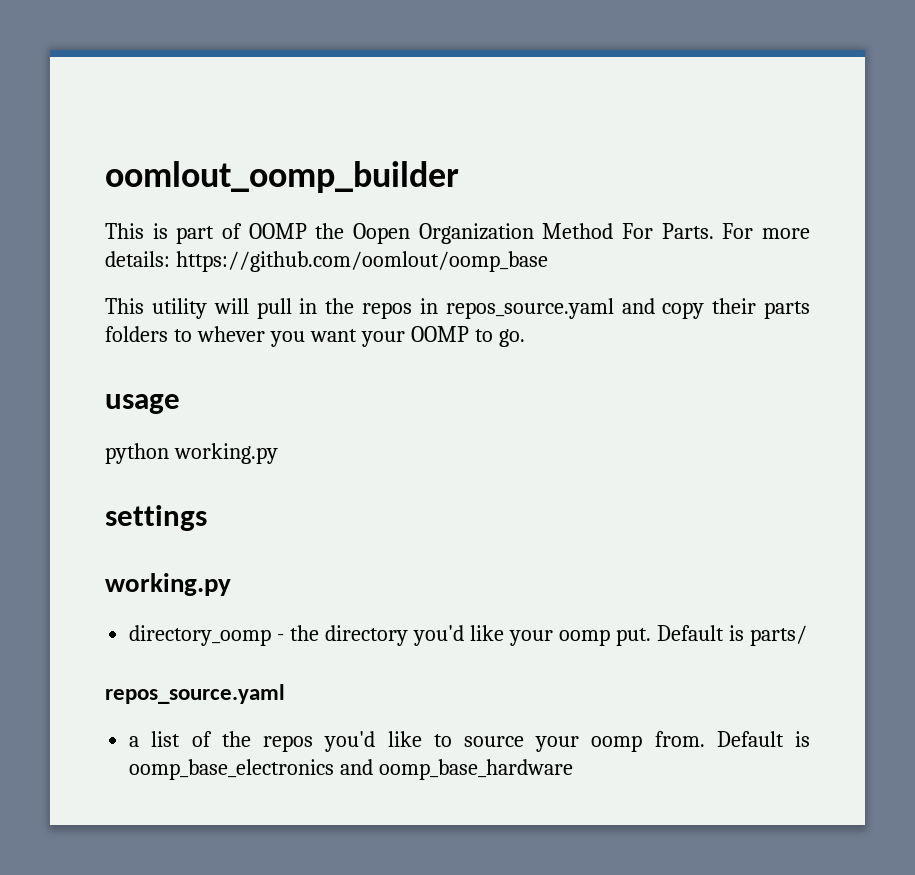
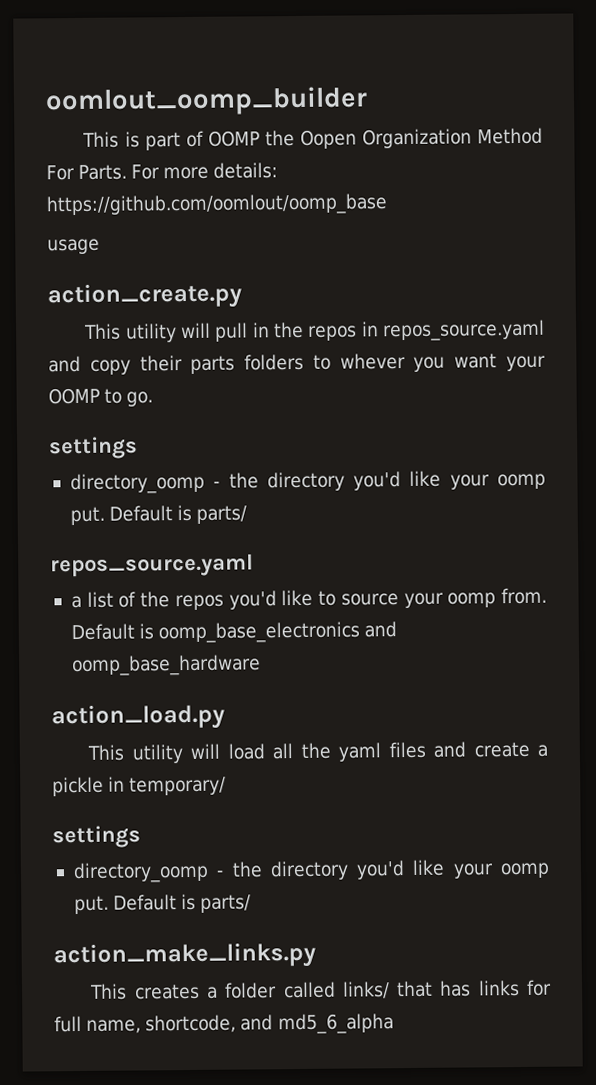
+ usage
+ action_create.py
  This utility will pull in the repos in repos_source.yaml and copy their parts folders to whever you want your OOMP to go.
- usage
- python working.py
  settings
- working.py
+ action_load.py
+ This utility will load all the yaml files and create a pickle in temporary/
+ settings
+ directory_oomp - the directory you'd like your oomp put. Default is parts/
+ action_make_links.py
+ This creates a folder called links/ that has links for full name, shortcode, and md5_6_alpha

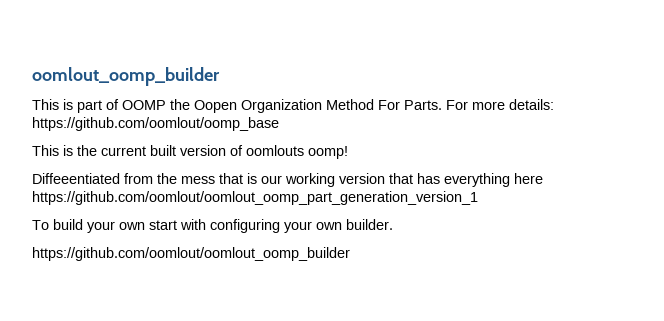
- usage
- action_create.py
- This utility will pull in the repos in repos_source.yaml and copy their parts folders to whever you want your OOMP to go.
- settings
- directory_oomp - the directory you'd like your oomp put. Default is parts/
- repos_source.yaml
- a list of the repos you'd like to source your oomp from. Default is oomp_base_electronics and oomp_base_hardware
- action_load.py
- This utility will load all the yaml files and create a pickle in temporary/
- settings
- directory_oomp - the directory you'd like your oomp put. Default is parts/
- action_make_links.py
- This creates a folder called links/ that has links for full name, shortcode, and md5_6_alpha
+ This is the current built version of oomlouts oomp!
+ Diffeeentiated from the mess that is our working version that has everything here https://github.com/oomlout/oomlout_oomp_part_generation_version_1
+ To build your own start with configuring your own builder.
+ https://github.com/oomlout/oomlout_oomp_builder

